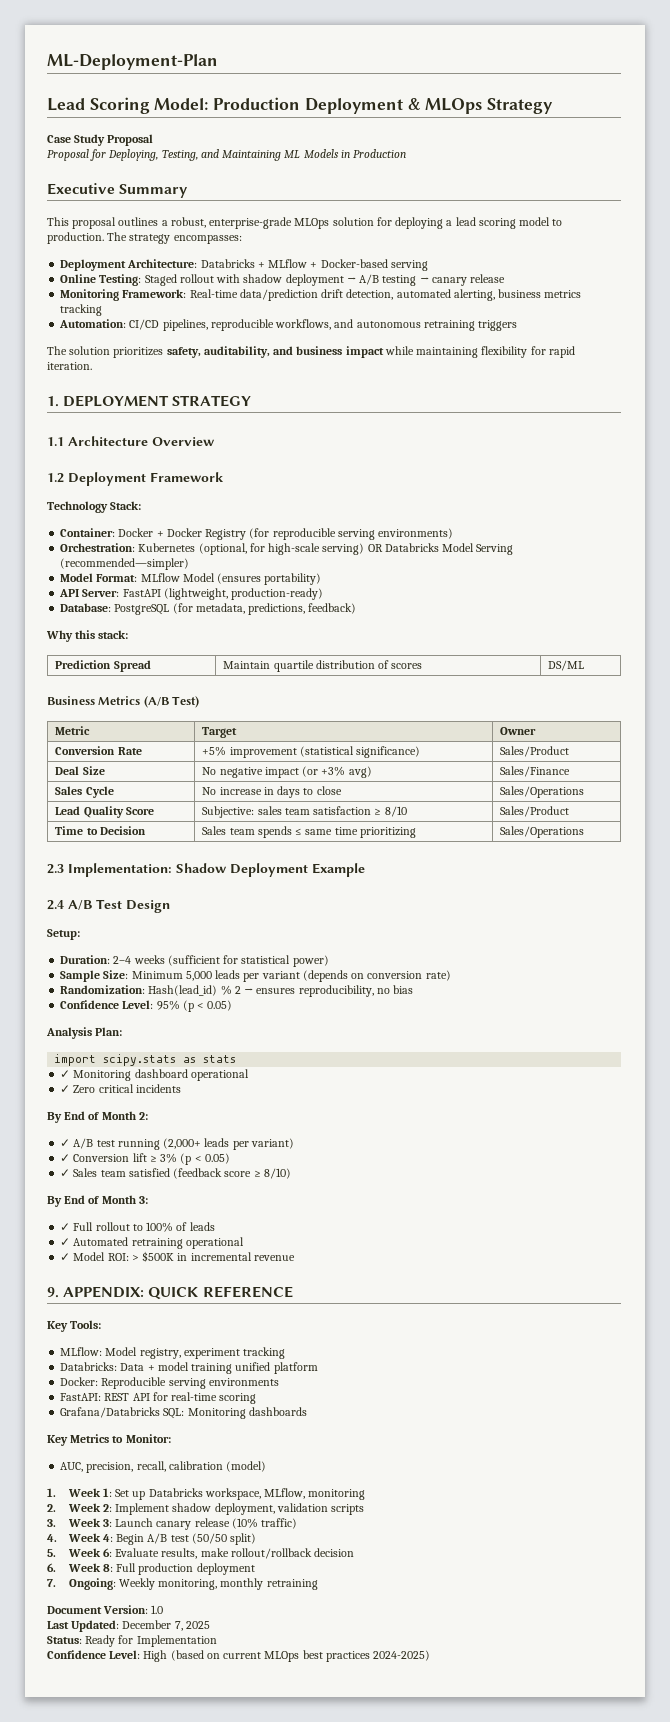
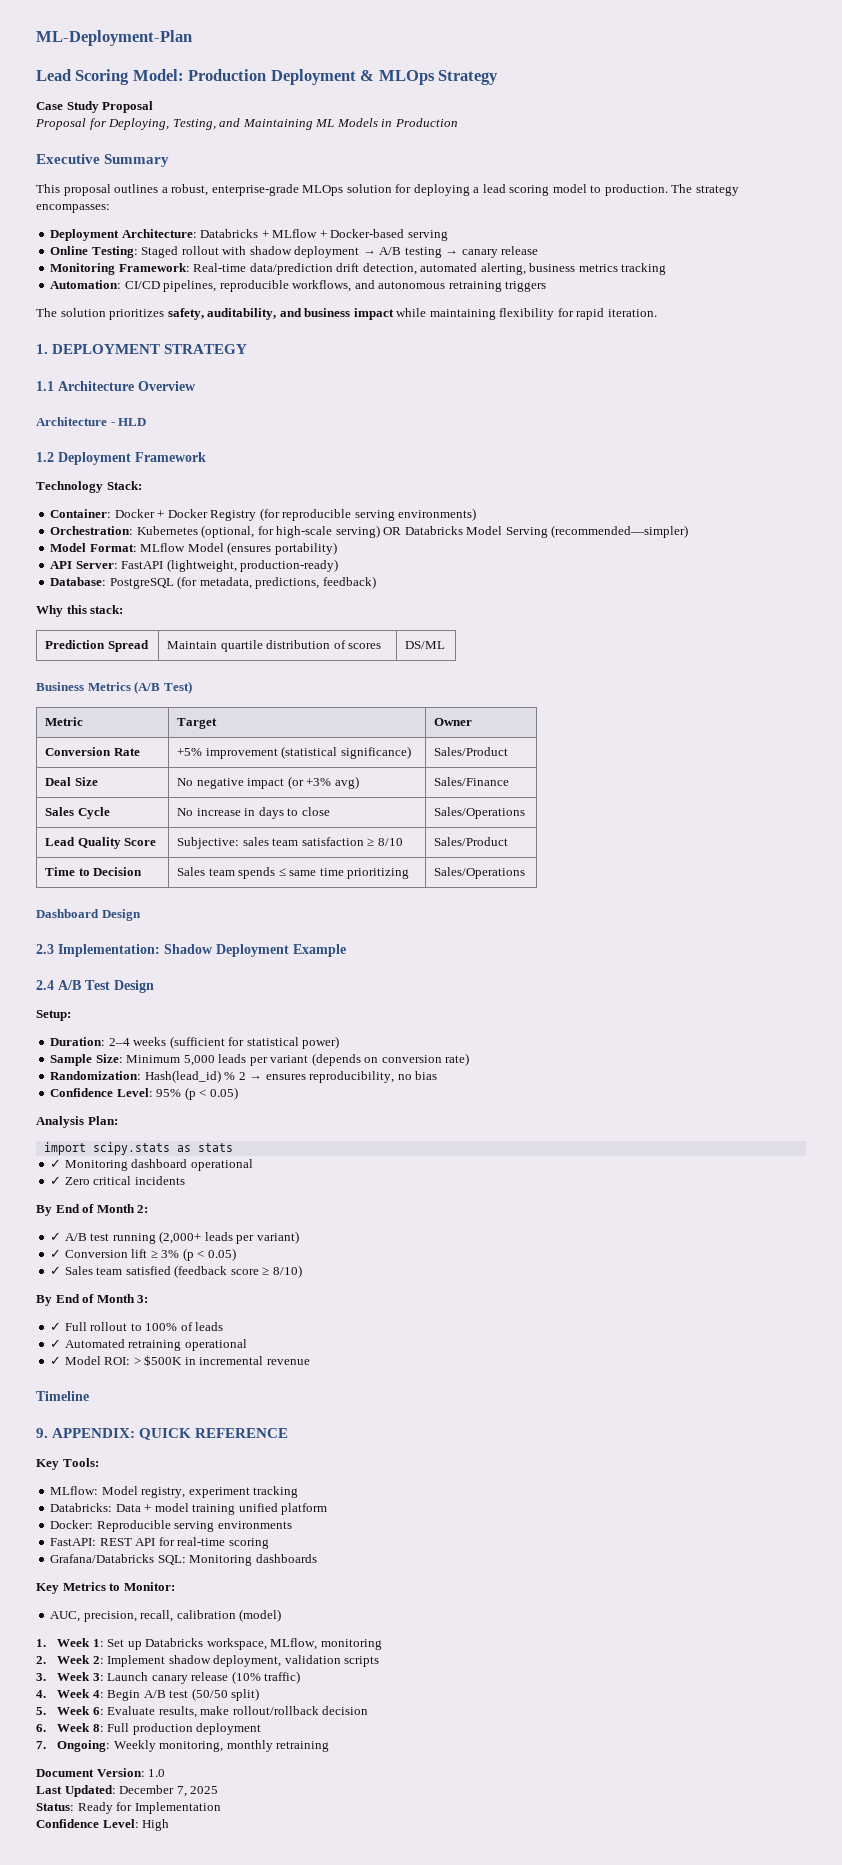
+ Architecture - HLD
+ Dashboard Design
+ Timeline
- Confidence Level: High (based on current MLOps best practices 2024-2025)
+ Confidence Level: High

